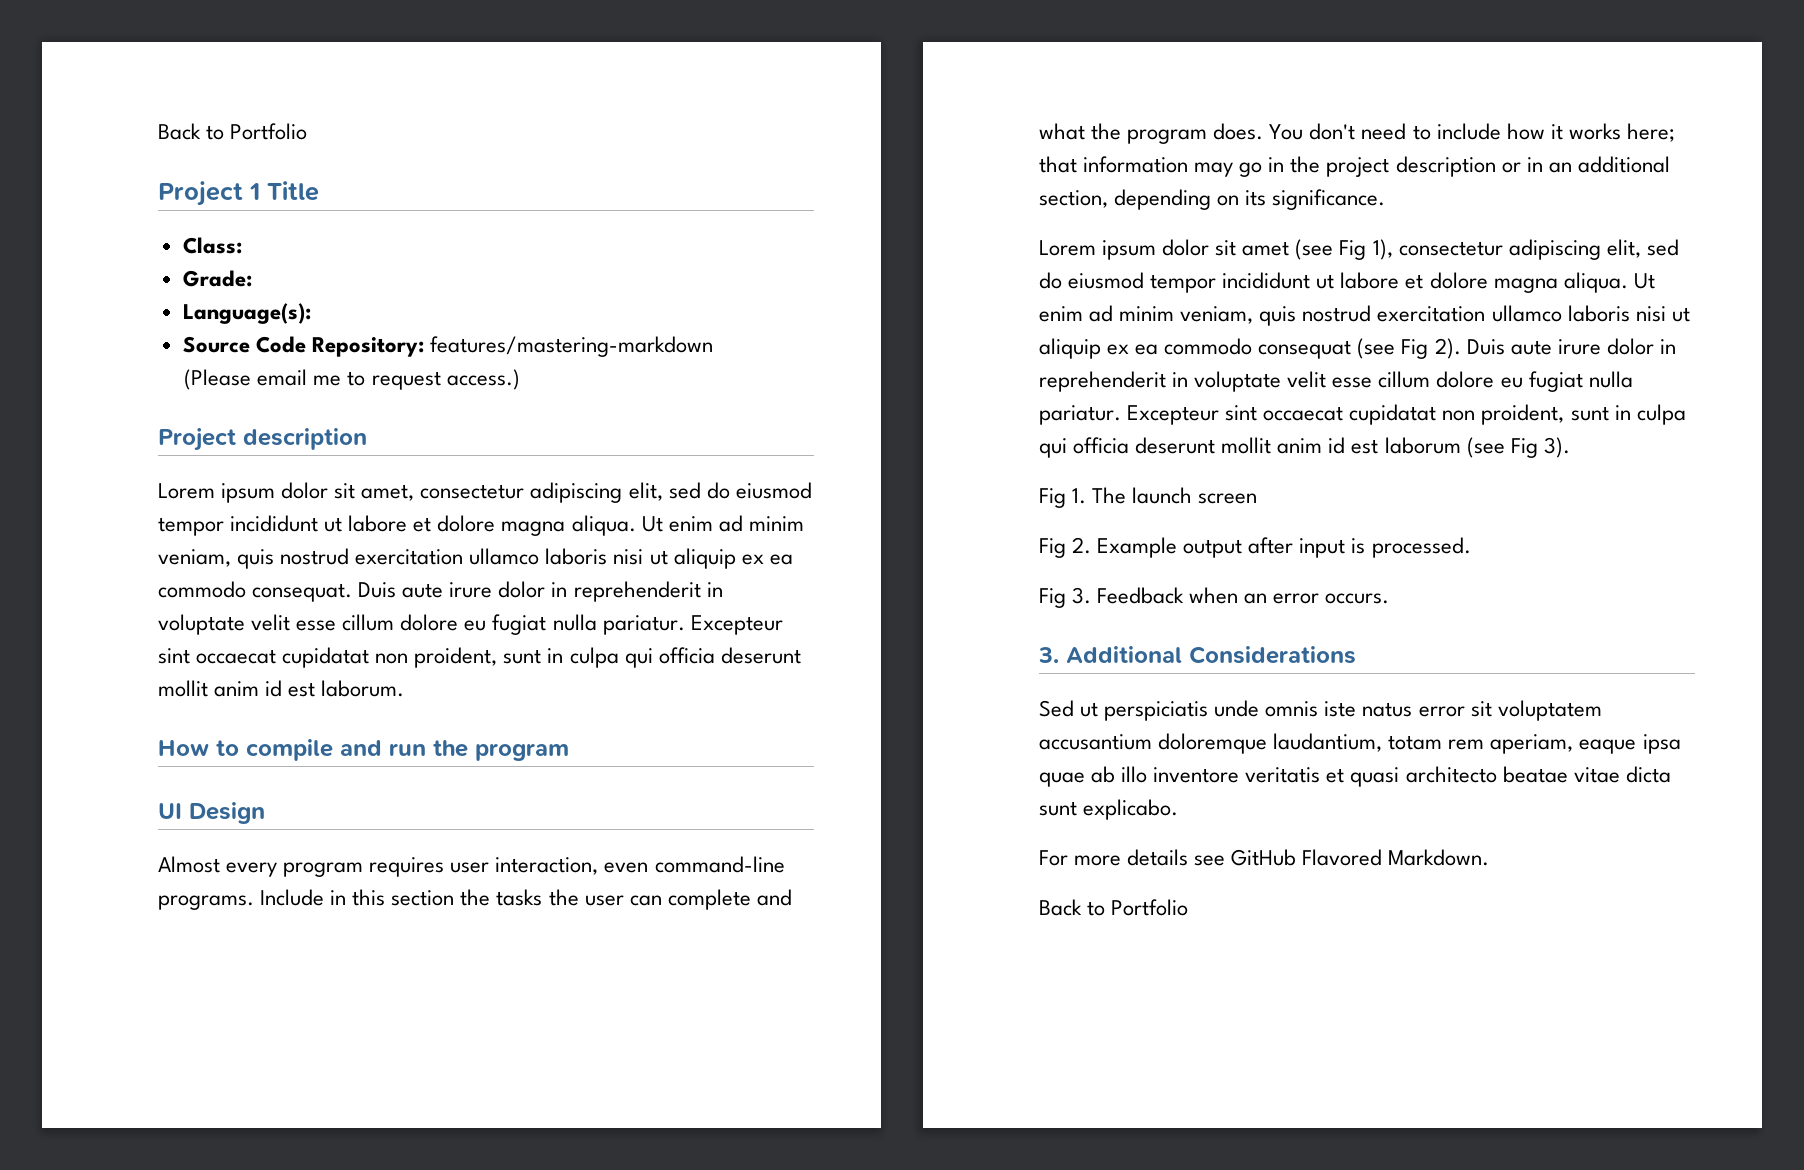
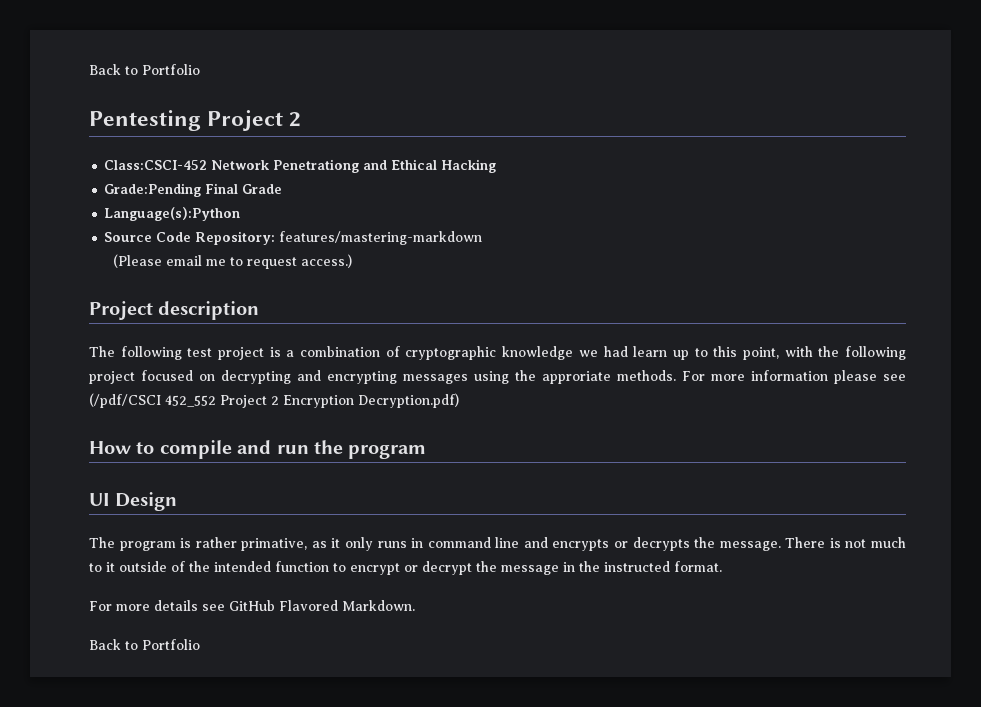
- Project 1 Title
- Class:
- Grade:
- Language(s):
+ Pentesting Project 2
+ Class:CSCI-452 Network Penetrationg and Ethical Hacking
+ Grade:Pending Final Grade
+ Language(s):Python
- Lorem ipsum dolor sit amet, consectetur adipiscing elit, sed do eiusmod tempor incididunt ut labore et dolore magna aliqua. Ut enim ad minim veniam, quis nostrud exercitation ullamco laboris nisi ut aliquip ex ea commodo consequat. Duis aute irure dolor in reprehenderit in voluptate velit esse cillum dolore eu fugiat nulla pariatur. Excepteur sint occaecat cupidatat non proident, sunt in culpa qui officia deserunt mollit anim id est laborum.
+ The following test project is a combination of cryptographic knowledge we had learn up to this point, with the following project focused on decrypting and encrypting messages using the approriate methods. For more information please see (/pdf/CSCI 452_552 Project 2 Encryption Decryption.pdf)
- Almost every program requires user interaction, even command-line programs. Include in this section the tasks the user can complete and what the program does. You don't need to include how it works here; that information may go in the project description or in an additional section, depending on its significance.
- Lorem ipsum dolor sit amet (see Fig 1), consectetur adipiscing elit, sed do eiusmod tempor incididunt ut labore et dolore magna aliqua. Ut enim ad minim veniam, quis nostrud exercitation ullamco laboris nisi ut aliquip ex ea commodo consequat (see Fig 2). Duis aute irure dolor in reprehenderit in voluptate velit esse cillum dolore eu fugiat nulla pariatur. Excepteur sint occaecat cupidatat non proident, sunt in culpa qui officia deserunt mollit anim id est laborum (see Fig 3).
- Fig 1. The launch screen
- Fig 2. Example output after input is processed.
- Fig 3. Feedback when an error occurs.
- 3. Additional Considerations
- Sed ut perspiciatis unde omnis iste natus error sit voluptatem accusantium doloremque laudantium, totam rem aperiam, eaque ipsa quae ab illo inventore veritatis et quasi architecto beatae vitae dicta sunt explicabo.
+ The program is rather primative, as it only runs in command line and encrypts or decrypts the message. There is not much to it outside of the intended function to encrypt or decrypt the message in the instructed format.

